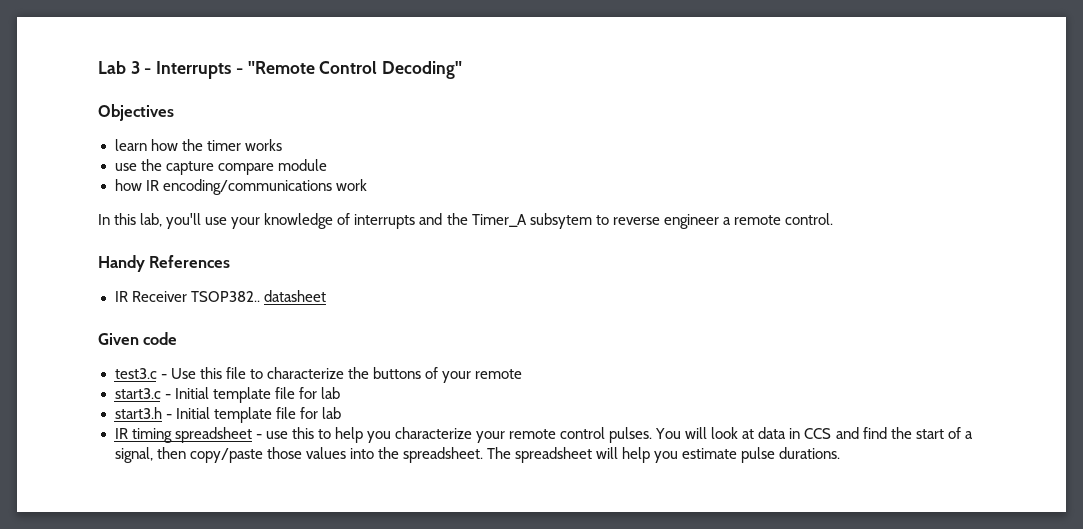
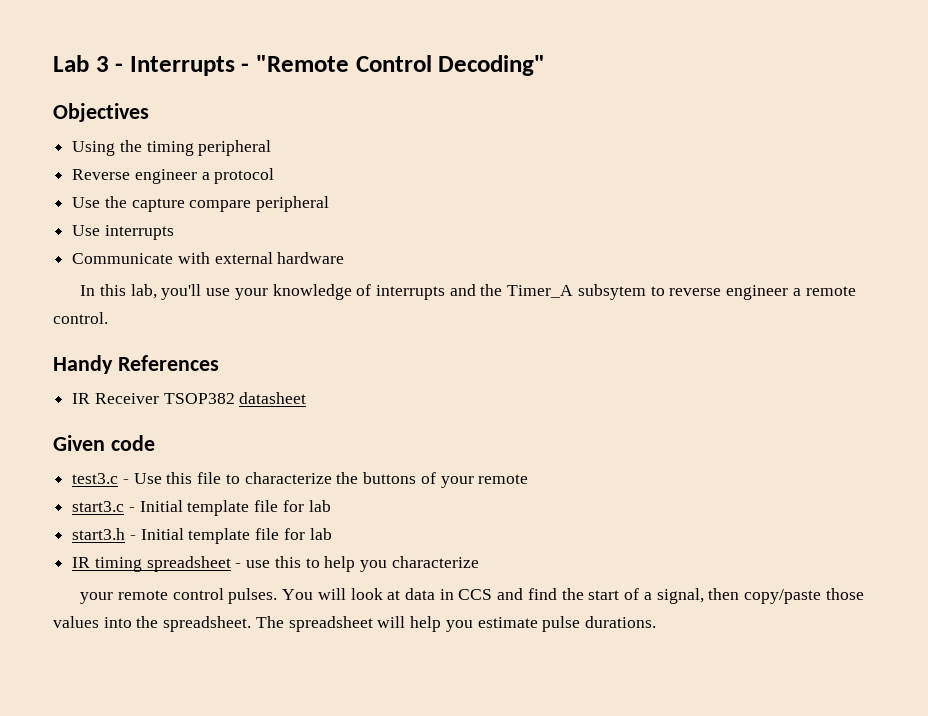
- learn how the timer works
- use the capture compare module
- how IR encoding/communications work
+ Using the timing peripheral
+ Reverse engineer a protocol
+ Use the capture compare peripheral
+ Use interrupts
+ Communicate with external hardware
- IR Receiver TSOP382.. datasheet
+ IR Receiver TSOP382 datasheet
- IR timing spreadsheet - use this to help you characterize your remote control pulses.
+ IR timing spreadsheet - use this to help you characterize
+ your remote control pulses.

